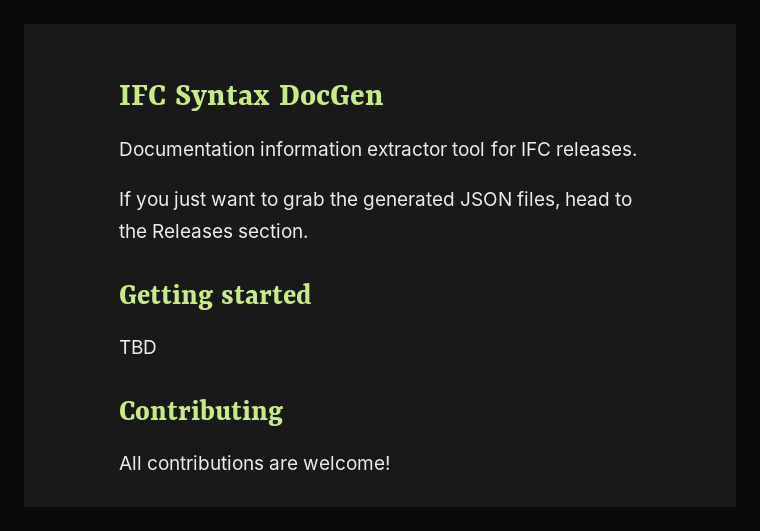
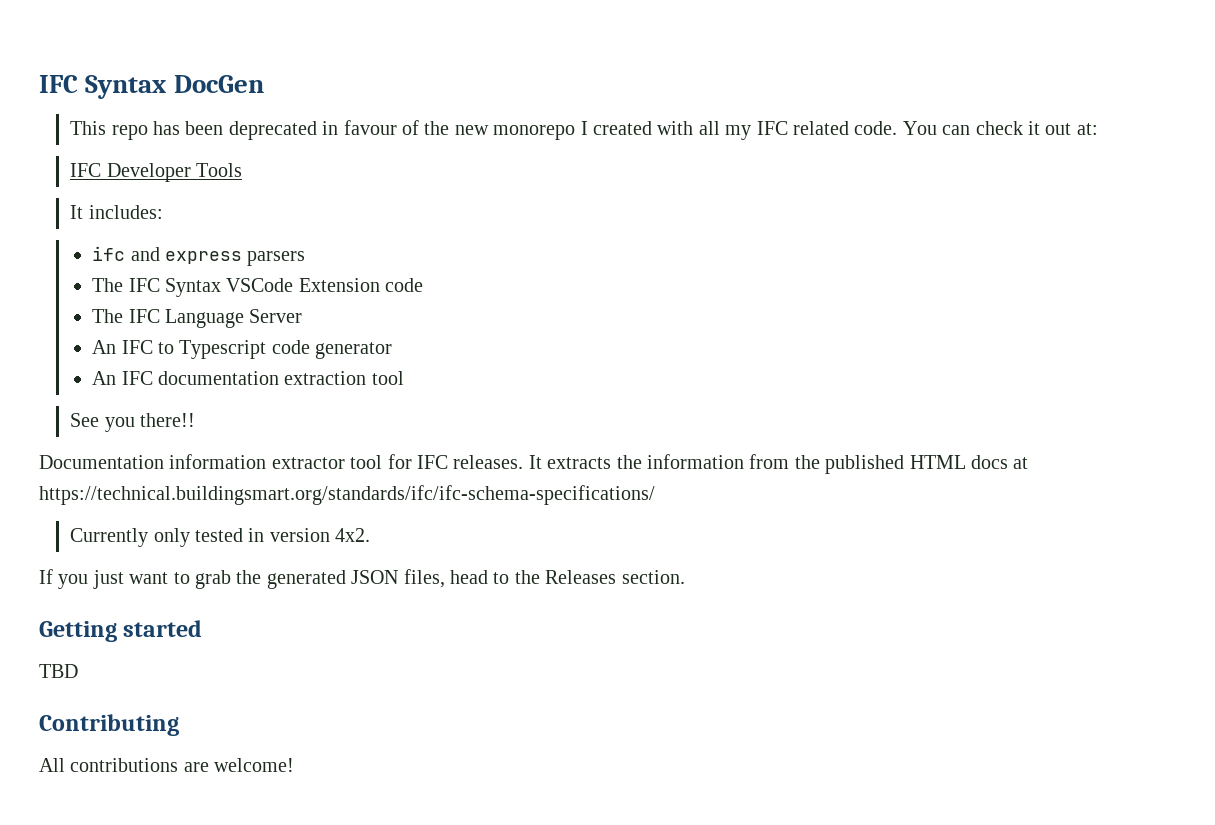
+ This repo has been deprecated in favour of the new monorepo I created with all my IFC related code. You can check it out at:
+ IFC Developer Tools
+ It includes:
+ ifc and express parsers
+ The IFC Syntax VSCode Extension code
+ The IFC Language Server
+ An IFC to Typescript code generator
+ An IFC documentation extraction tool
+ See you there!!
+ It extracts the information from the published HTML docs at https://technical.buildingsmart.org/standards/ifc/ifc-schema-specifications/
+ Currently only tested in version 4x2.

